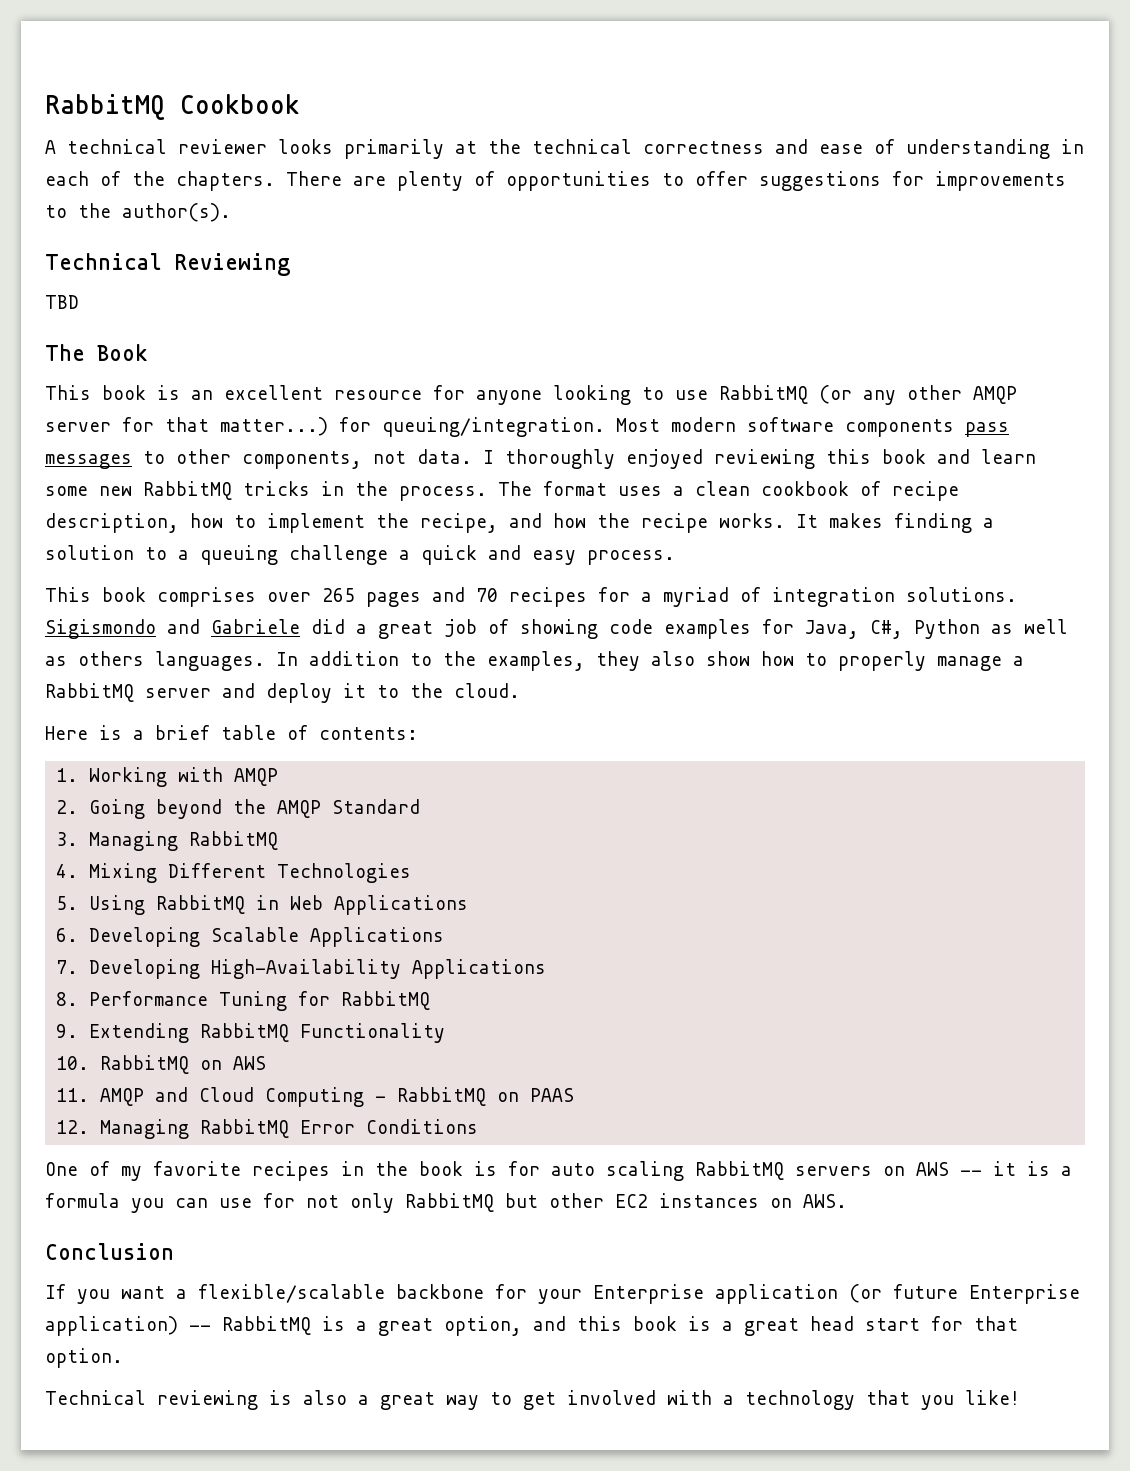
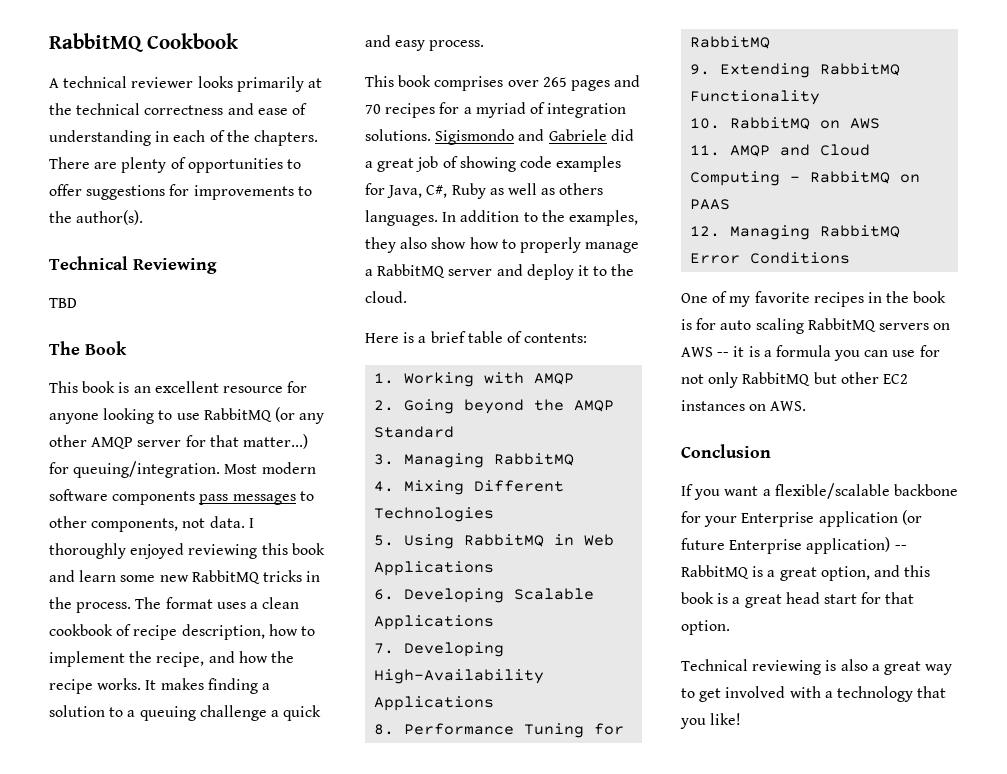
- Sigismondo and Gabriele did a great job of showing code examples for Java, C#, Python as well as others languages.
+ Sigismondo and Gabriele did a great job of showing code examples for Java, C#, Ruby as well as others languages.

